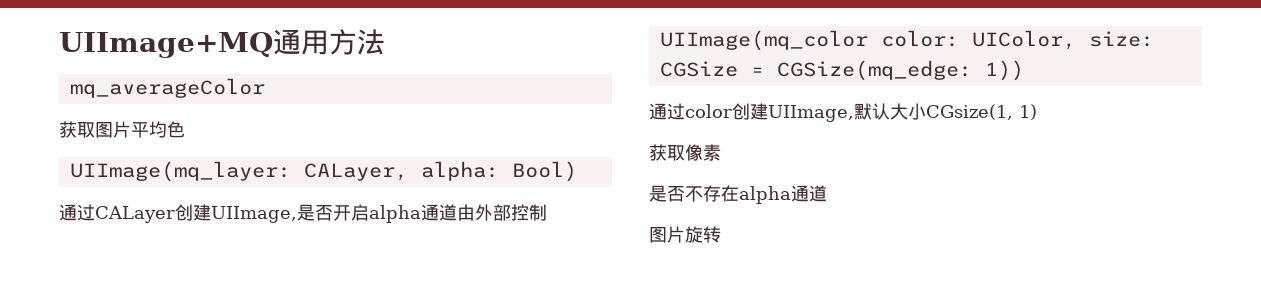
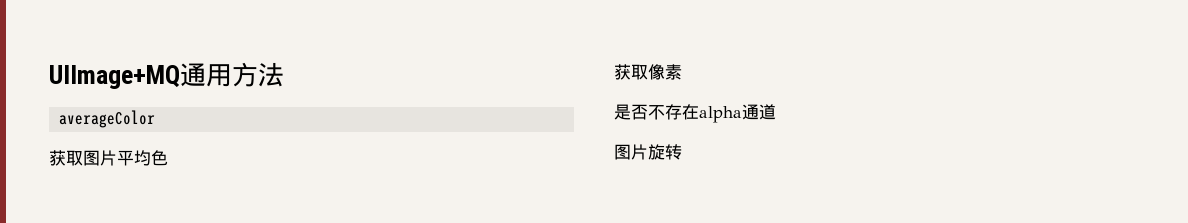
- mq_averageColor
+ averageColor
- UIImage(mq_layer: CALayer, alpha: Bool)
- 通过CALayer创建UIImage,是否开启alpha通道由外部控制
- UIImage(mq_color color: UIColor, size: CGSize = CGSize(mq_edge: 1))
- 通过color创建UIImage,默认大小CGsize(1, 1)

